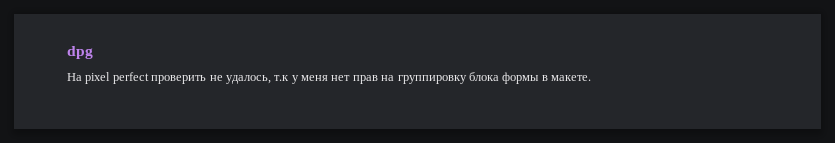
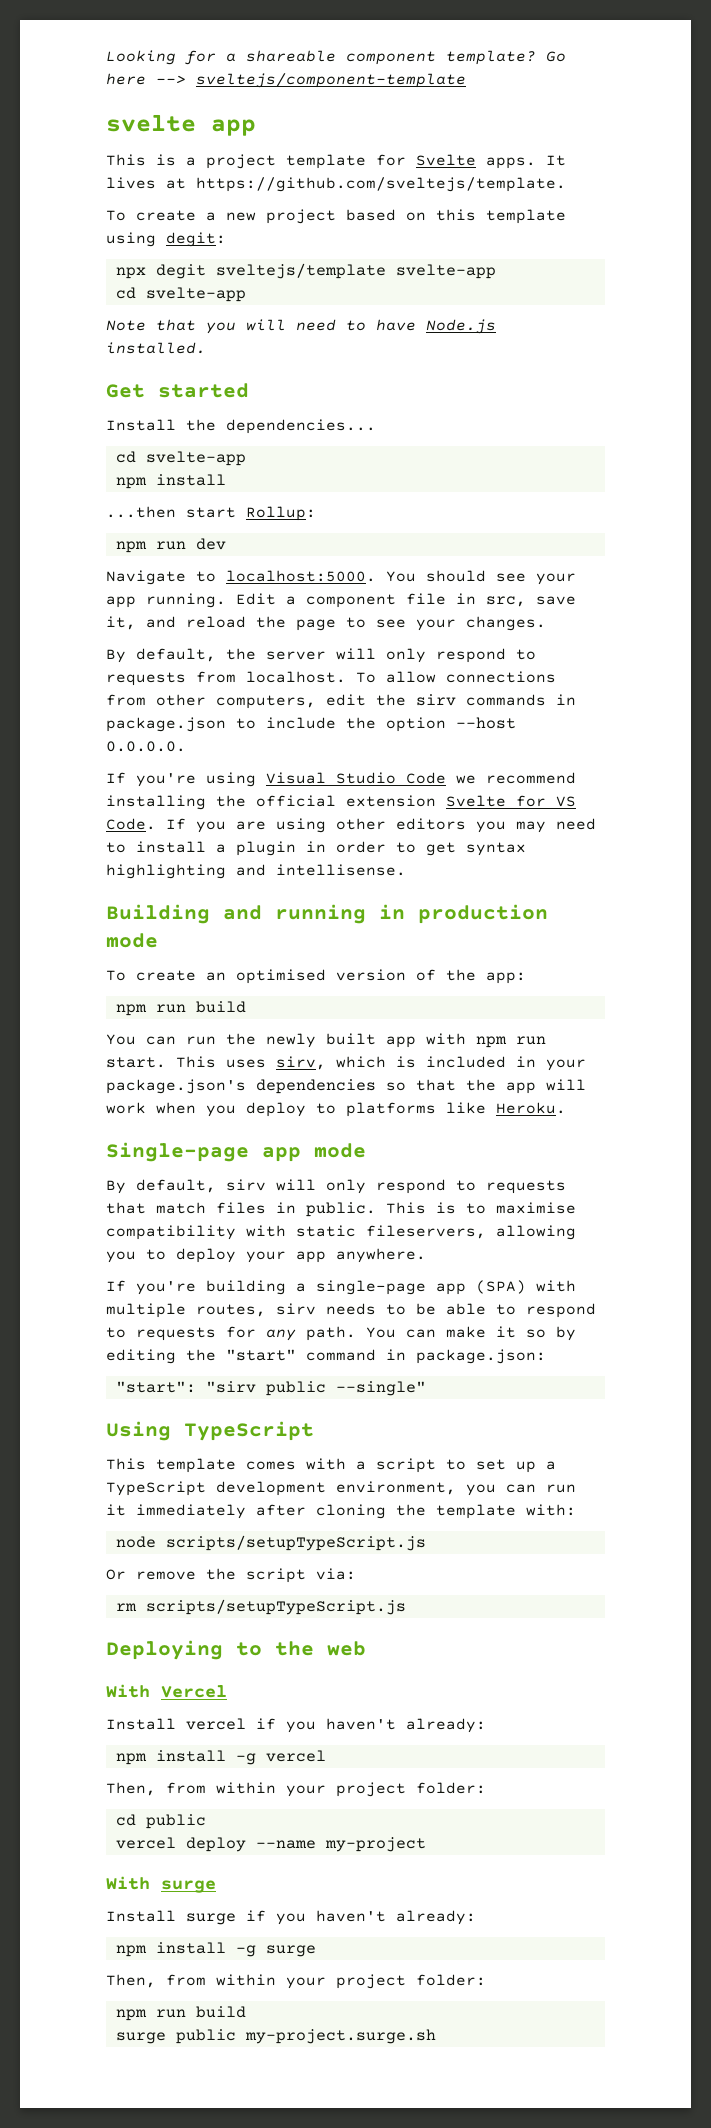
- dpg
- На pixel perfect проверить не удалось, т.к у меня нет прав на группировку блока формы в макете.
+ Looking for a shareable component template? Go here --> sveltejs/component-template
+ svelte app
+ This is a project template for Svelte apps. It lives at https://github.com/sveltejs/template.
+ To create a new project based on this template using degit:
+ npx degit sveltejs/template svelte-app
+ cd svelte-app
+ Note that you will need to have Node.js installed.
+ Get started
+ Install the dependencies...
+ cd svelte-app
+ npm install
+ ...then start Rollup:
+ npm run dev
+ Navigate to localhost:5000. You should see your app running. Edit a component file in src, save it, and reload the page to see your changes.
+ By default, the server will only respond to requests from localhost. To allow connections from other computers, edit the sirv commands in package.json to include the option --host 0.0.0.0.
+ If you're using Visual Studio Code we recommend installing the official extension Svelte for VS Code. If you are using other editors you may need to install a plugin in order to get syntax highlighting and intellisense.
+ Building and running in production mode
+ To create an optimised version of the app:
+ npm run build
+ You can run the newly built app with npm run start. This uses sirv, which is included in your package.json's dependencies so that the app will work when you deploy to platforms like Heroku.
+ Single-page app mode
+ By default, sirv will only respond to requests that match files in public. This is to maximise compatibility with static fileservers, allowing you to deploy your app anywhere.
+ If you're building a single-page app (SPA) with multiple routes, sirv needs to be able to respond to requests for any path. You can make it so by editing the "start" command in package.json:
+ "start": "sirv public --single"
+ Using TypeScript
+ This template comes with a script to set up a TypeScript development environment, you can run it immediately after cloning the template with:
+ node scripts/setupTypeScript.js
+ Or remove the script via:
+ rm scripts/setupTypeScript.js
+ Deploying to the web
+ With Vercel
+ Install vercel if you haven't already:
+ npm install -g vercel
+ Then, from within your project folder:
+ cd public
+ vercel deploy --name my-project
+ With surge
+ Install surge if you haven't already:
+ npm install -g surge
+ Then, from within your project folder:
+ npm run build
+ surge public my-project.surge.sh

